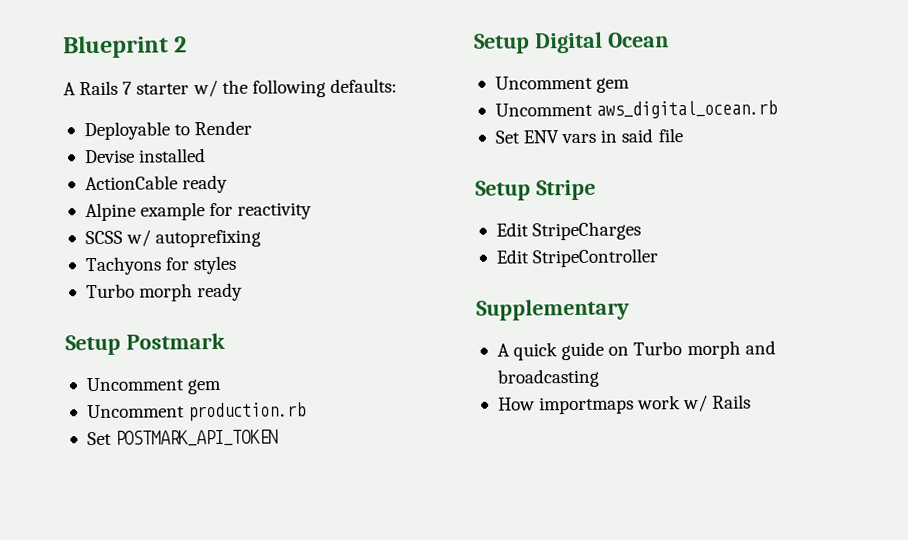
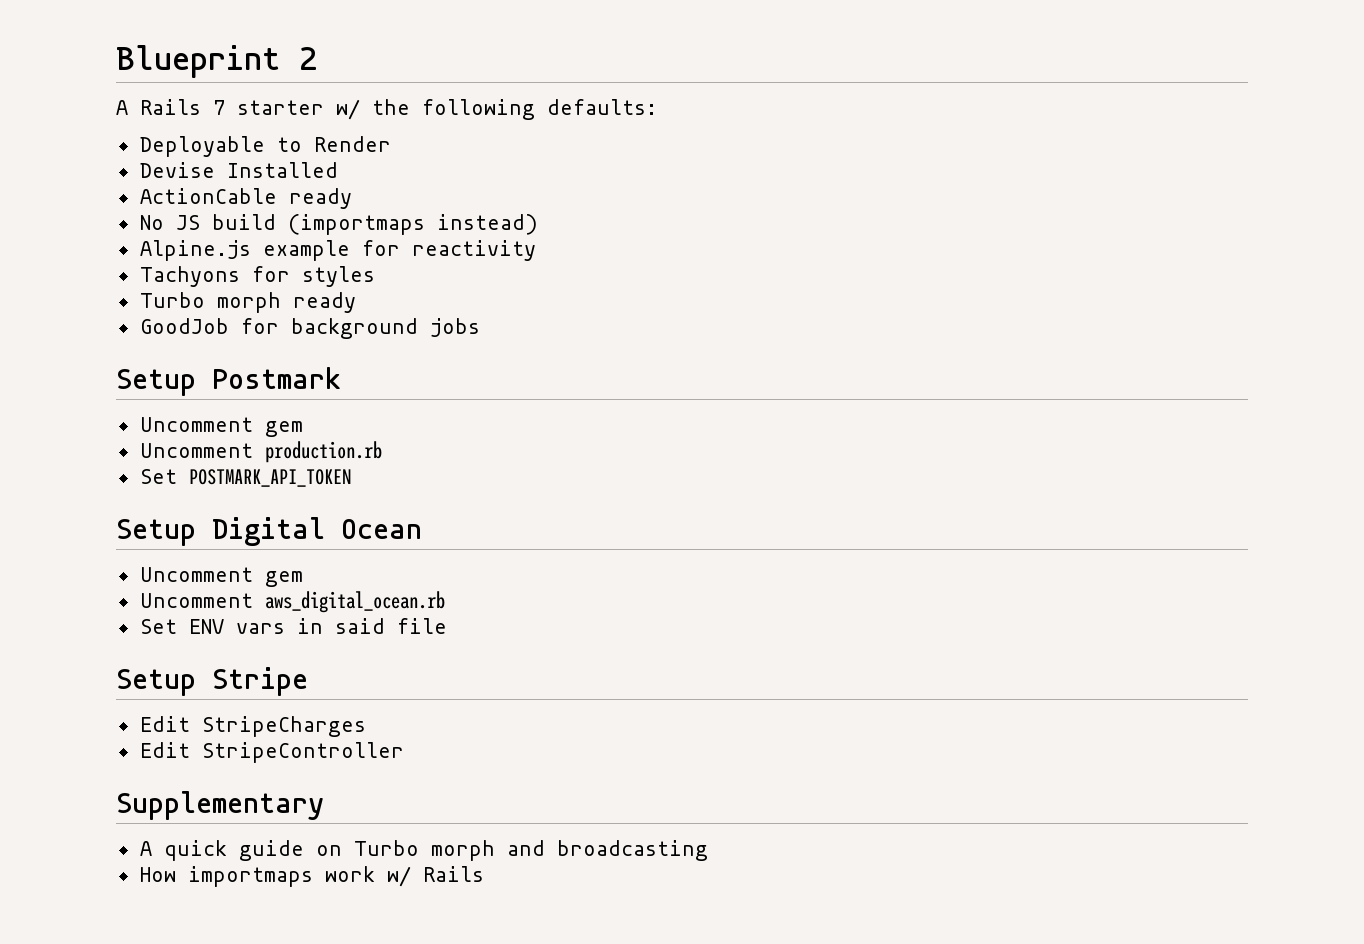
- Devise installed
+ Devise Installed
- Alpine example for reactivity
+ No JS build (importmaps instead)
+ Alpine.js example for reactivity
- SCSS w/ autoprefixing
+ GoodJob for background jobs

